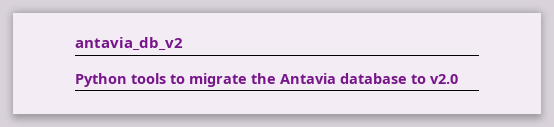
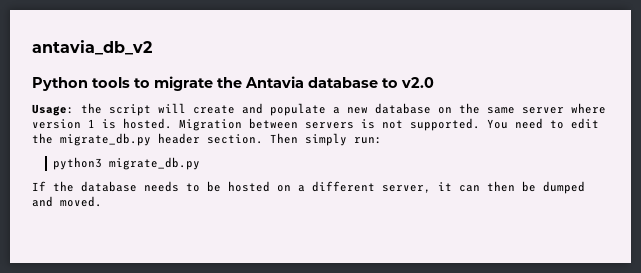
+ Usage: the script will create and populate a new database on the same server where version 1 is hosted. Migration between servers is not supported. You need to edit the migrate_db.py header section. Then simply run:
+ python3 migrate_db.py
+ If the database needs to be hosted on a different server, it can then be dumped and moved.

